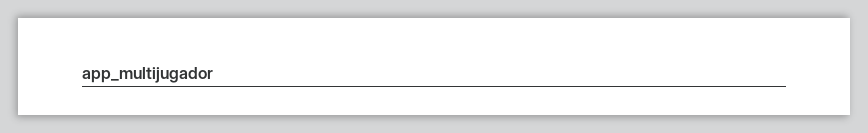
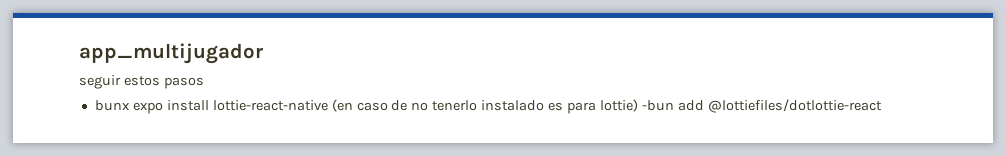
+ seguir estos pasos
+ bunx expo install lottie-react-native (en caso de no tenerlo instalado es para lottie) -bun add @lottiefiles/dotlottie-react

